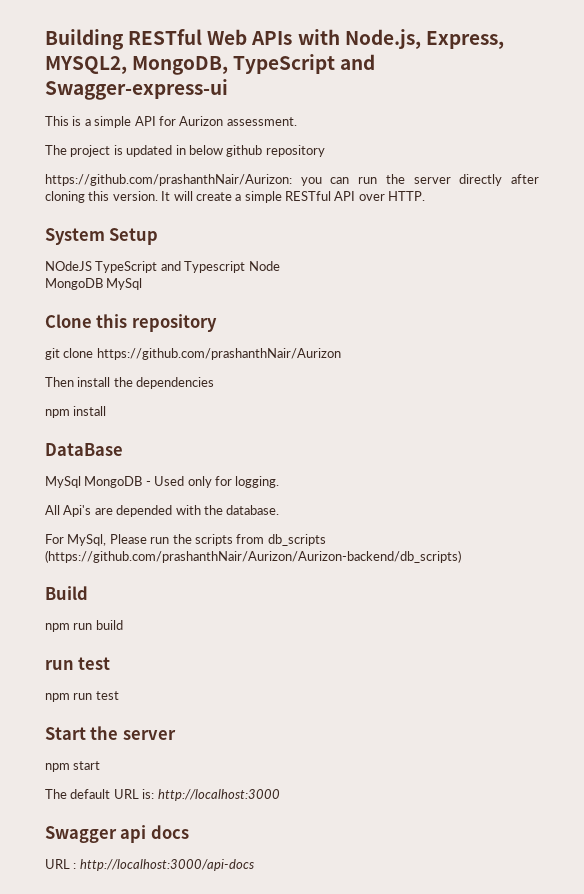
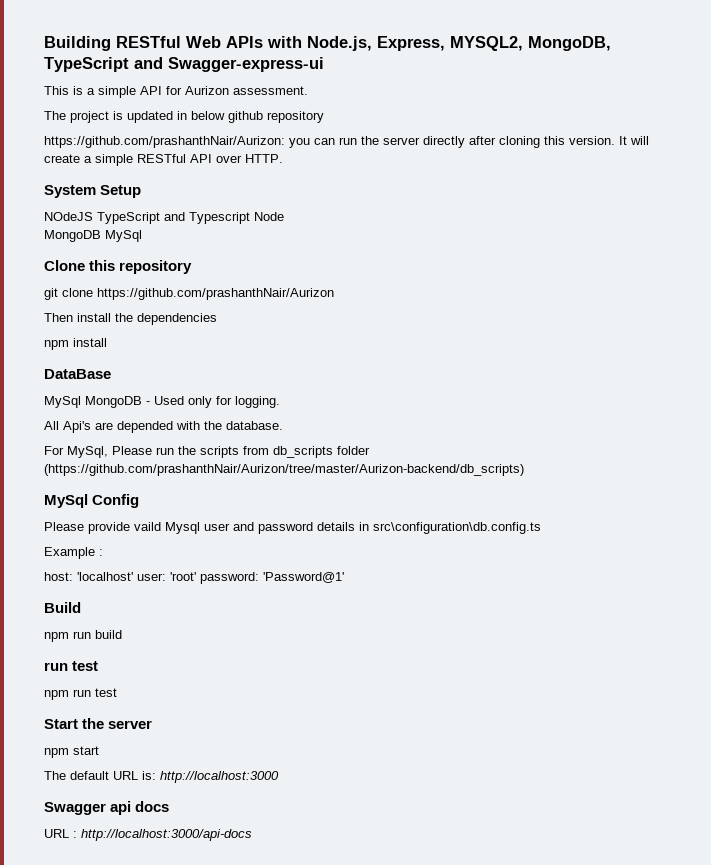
- For MySql, Please run the scripts from db_scripts (https://github.com/prashanthNair/Aurizon/Aurizon-backend/db_scripts)
+ For MySql, Please run the scripts from db_scripts folder (https://github.com/prashanthNair/Aurizon/tree/master/Aurizon-backend/db_scripts)
+ MySql Config
+ Please provide vaild Mysql user and password details in src\configuration\db.config.ts
+ Example :
+ host: 'localhost' user: 'root' password: 'Password@1'

